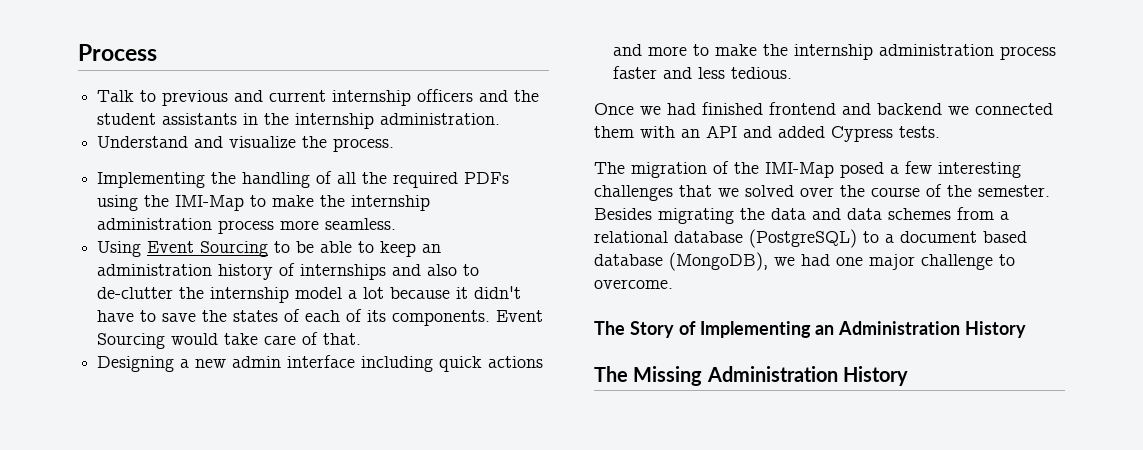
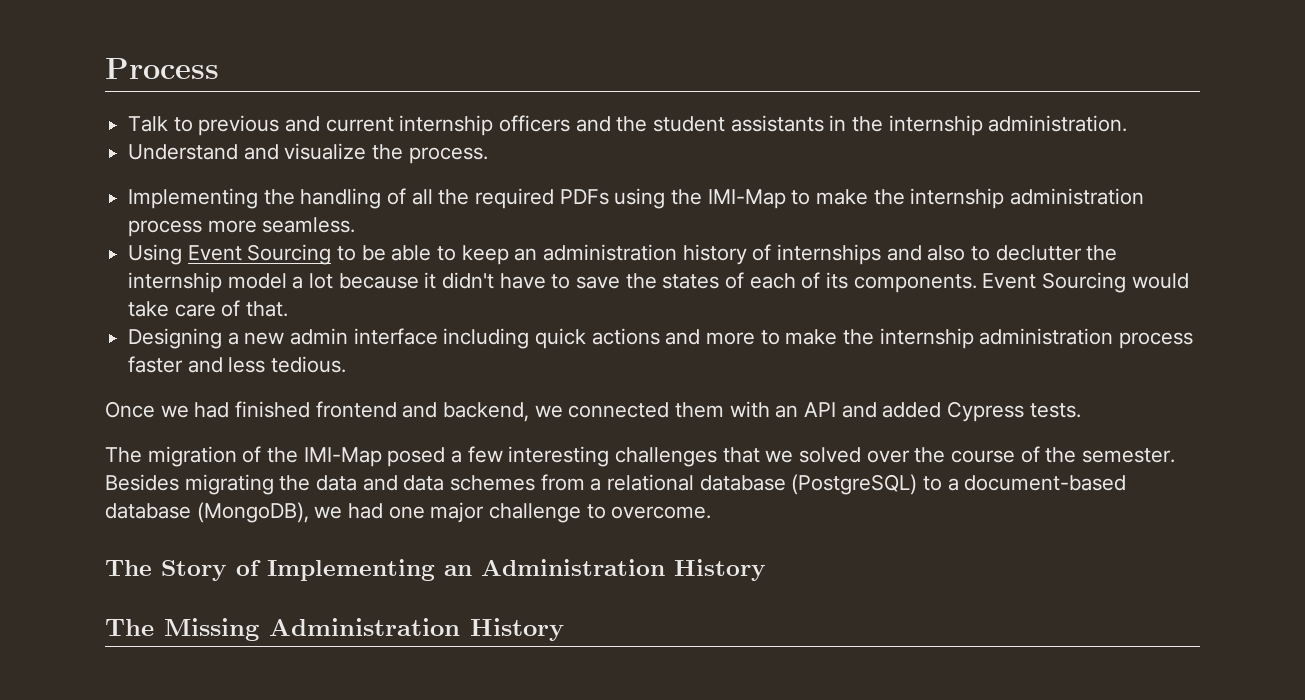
- Using Event Sourcing to be able to keep an administration history of internships and also to de-clutter the internship model a lot because it didn't have to save the states of each of its components.
+ Using Event Sourcing to be able to keep an administration history of internships and also to declutter the internship model a lot because it didn't have to save the states of each of its components.
- Once we had finished frontend and backend we connected them with an API and added Cypress tests.
+ Once we had finished frontend and backend, we connected them with an API and added Cypress tests.
- Besides migrating the data and data schemes from a relational database (PostgreSQL) to a document based database (MongoDB), we had one major challenge to overcome.
+ Besides migrating the data and data schemes from a relational database (PostgreSQL) to a document-based database (MongoDB), we had one major challenge to overcome.

